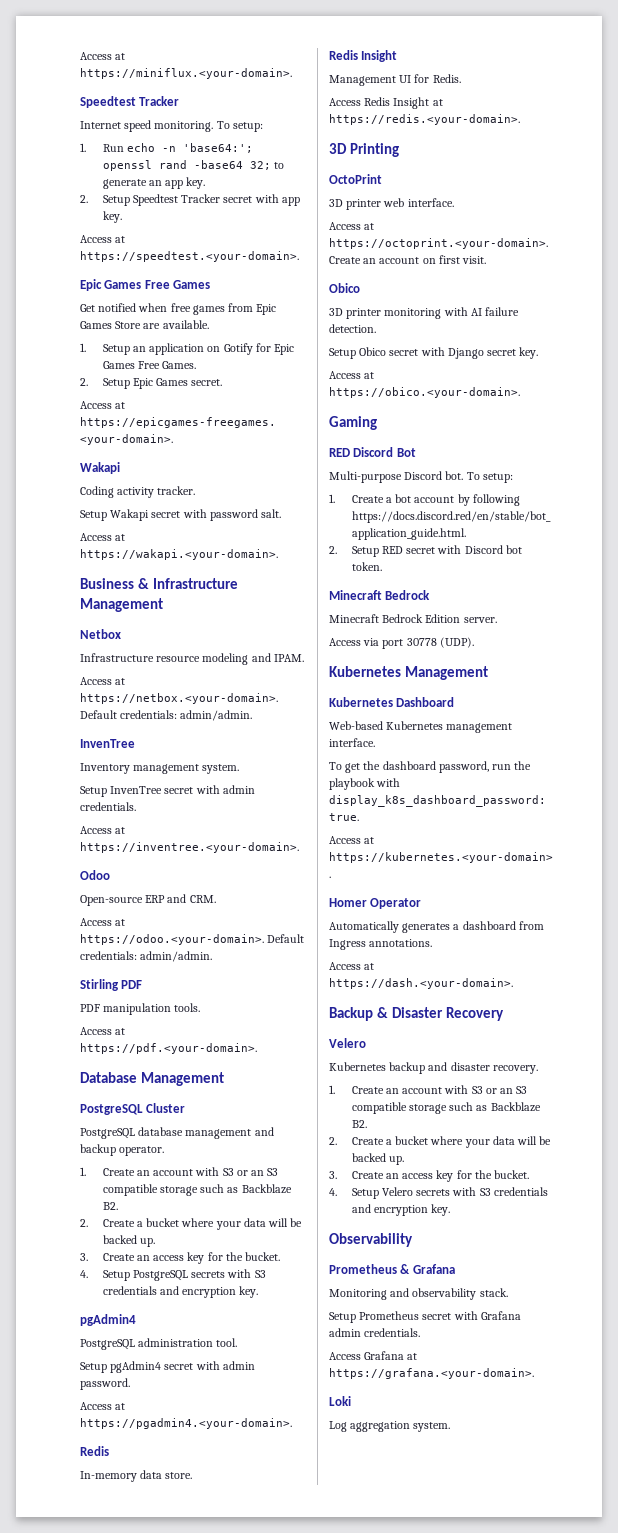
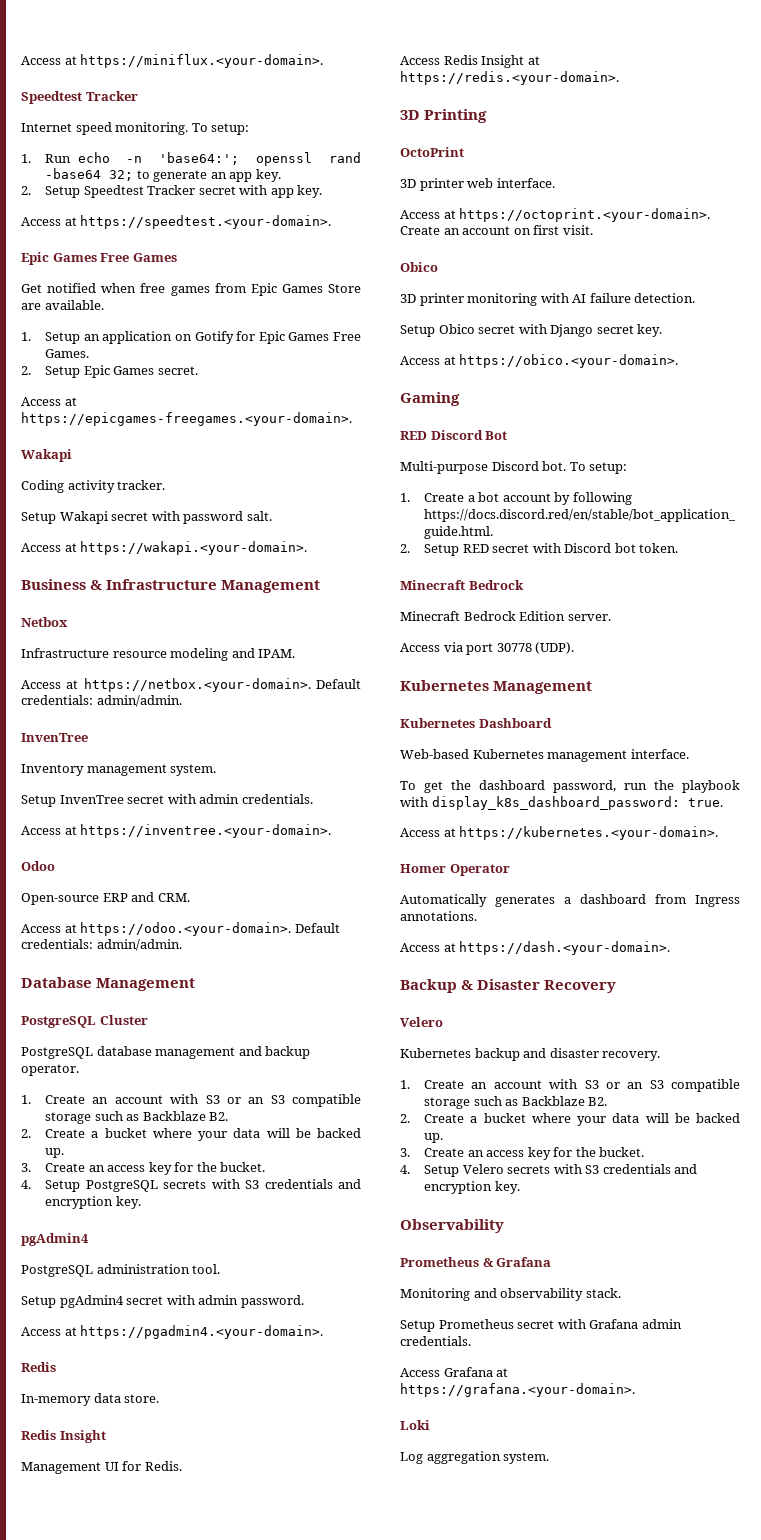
- Stirling PDF
- PDF manipulation tools.
- Access at https://pdf.<your-domain>.

